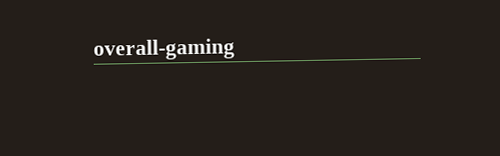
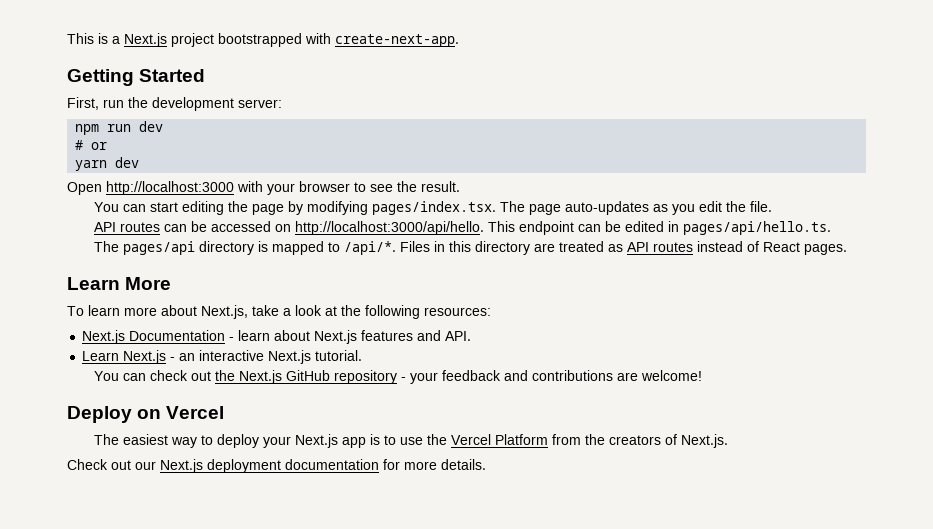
- overall-gaming
+ This is a Next.js project bootstrapped with create-next-app.
+ Getting Started
+ First, run the development server:
+ npm run dev
+ # or
+ yarn dev
+ Open http://localhost:3000 with your browser to see the result.
+ You can start editing the page by modifying pages/index.tsx. The page auto-updates as you edit the file.
+ API routes can be accessed on http://localhost:3000/api/hello. This endpoint can be edited in pages/api/hello.ts.
+ The pages/api directory is mapped to /api/*. Files in this directory are treated as API routes instead of React pages.
+ Learn More
+ To learn more about Next.js, take a look at the following resources:
+ Next.js Documentation - learn about Next.js features and API.
+ Learn Next.js - an interactive Next.js tutorial.
+ You can check out the Next.js GitHub repository - your feedback and contributions are welcome!
+ Deploy on Vercel
+ The easiest way to deploy your Next.js app is to use the Vercel Platform from the creators of Next.js.
+ Check out our Next.js deployment documentation for more details.

